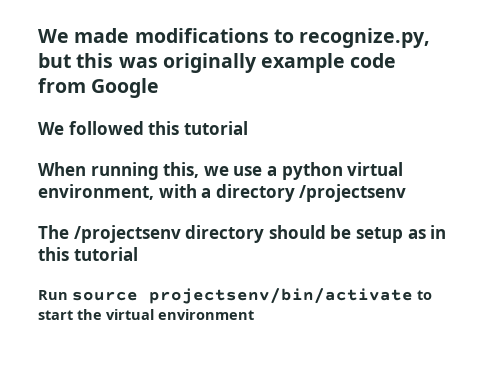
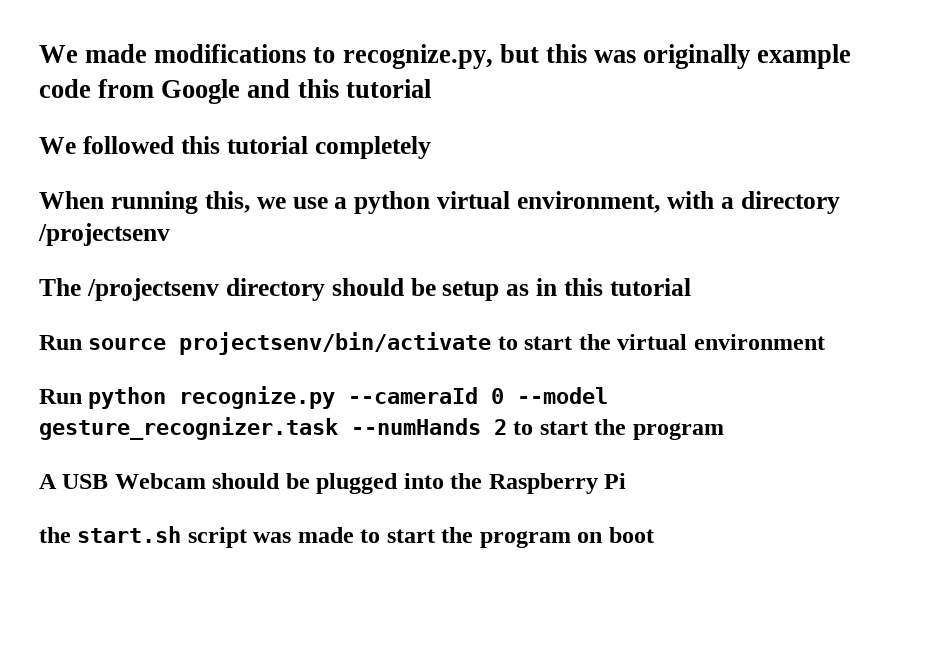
- We made modifications to recognize.py, but this was originally example code from Google
+ We made modifications to recognize.py, but this was originally example code from Google and this tutorial
- We followed this tutorial
+ We followed this tutorial completely
+ Run python recognize.py --cameraId 0 --model gesture_recognizer.task --numHands 2 to start the program
+ A USB Webcam should be plugged into the Raspberry Pi
+ the start.sh script was made to start the program on boot

